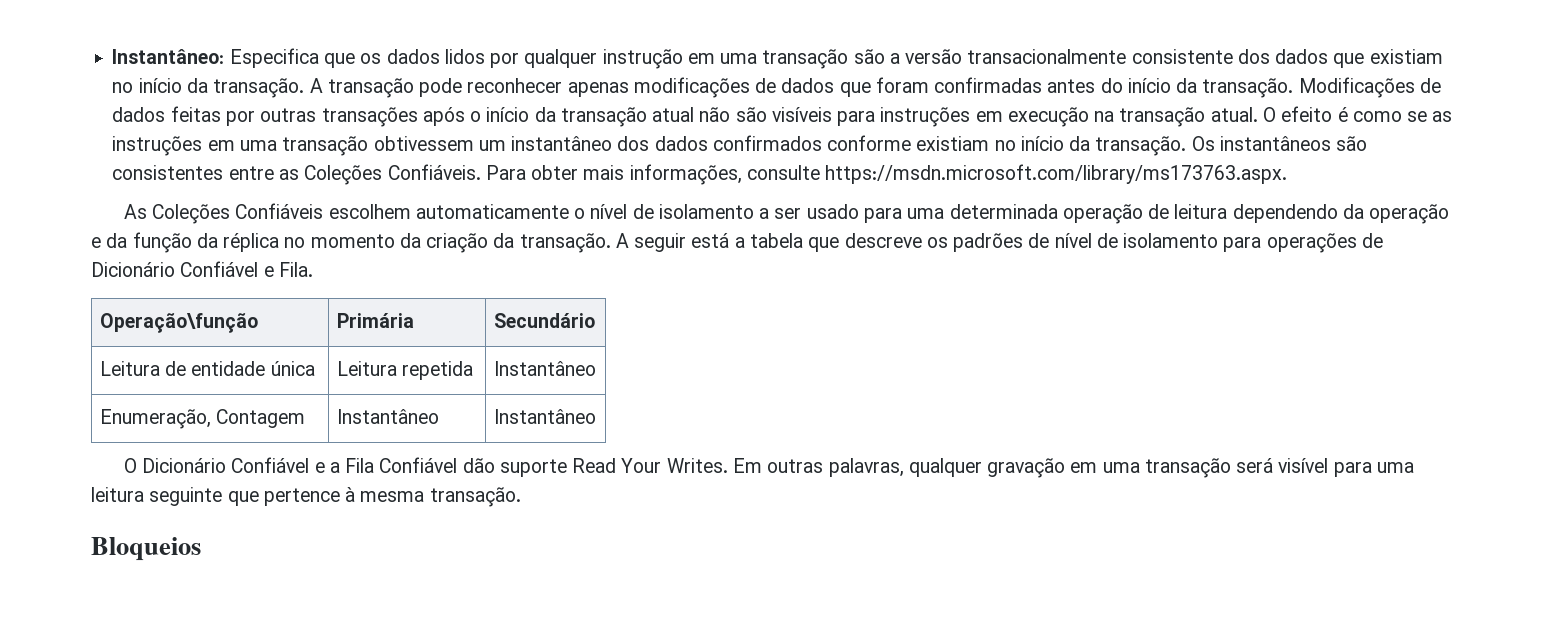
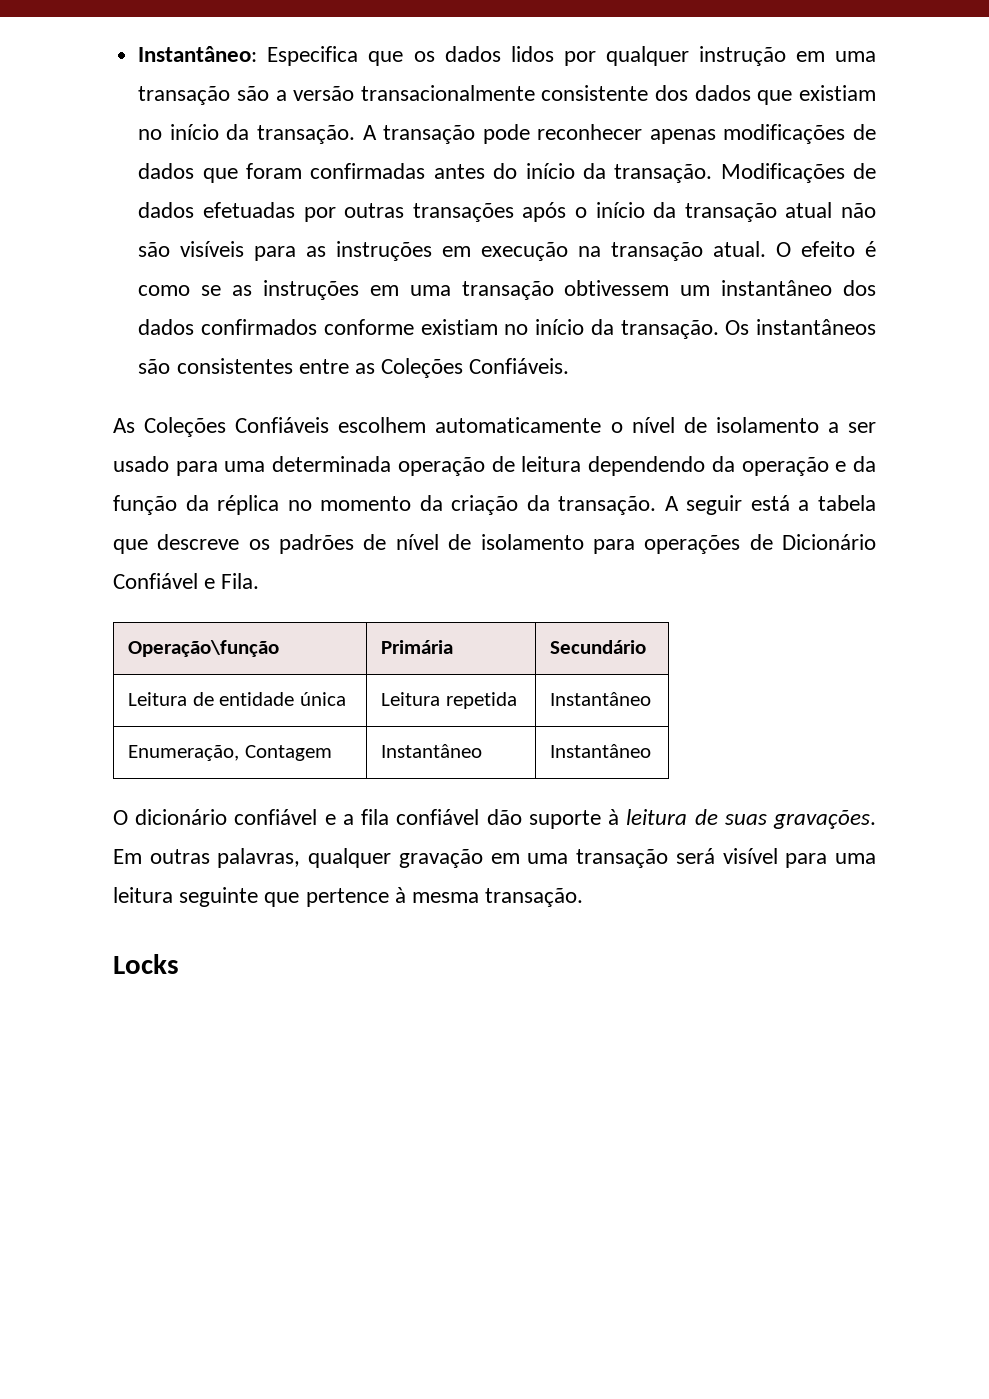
- Modificações de dados feitas por outras transações após o início da transação atual não são visíveis para instruções em execução na transação atual.
+ Modificações de dados efetuadas por outras transações após o início da transação atual não são visíveis para as instruções em execução na transação atual.
- Para obter mais informações, consulte https://msdn.microsoft.com/library/ms173763.aspx.
- O Dicionário Confiável e a Fila Confiável dão suporte Read Your Writes.
+ O dicionário confiável e a fila confiável dão suporte à leitura de suas gravações.
- Bloqueios
+ Locks

